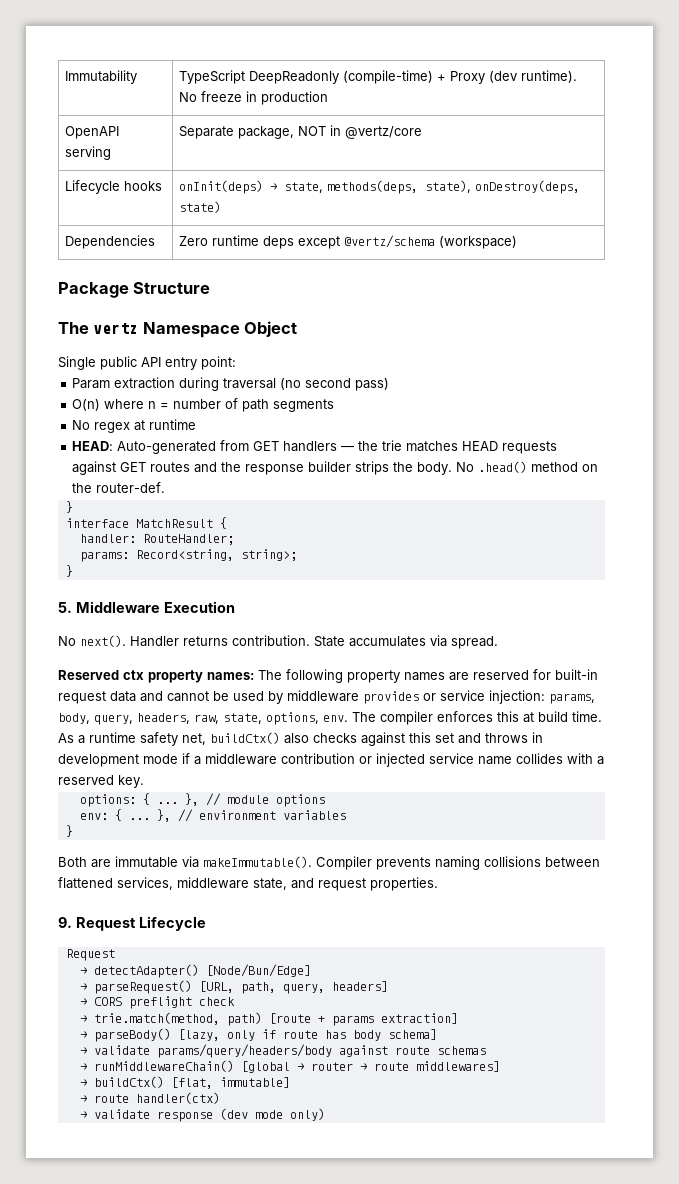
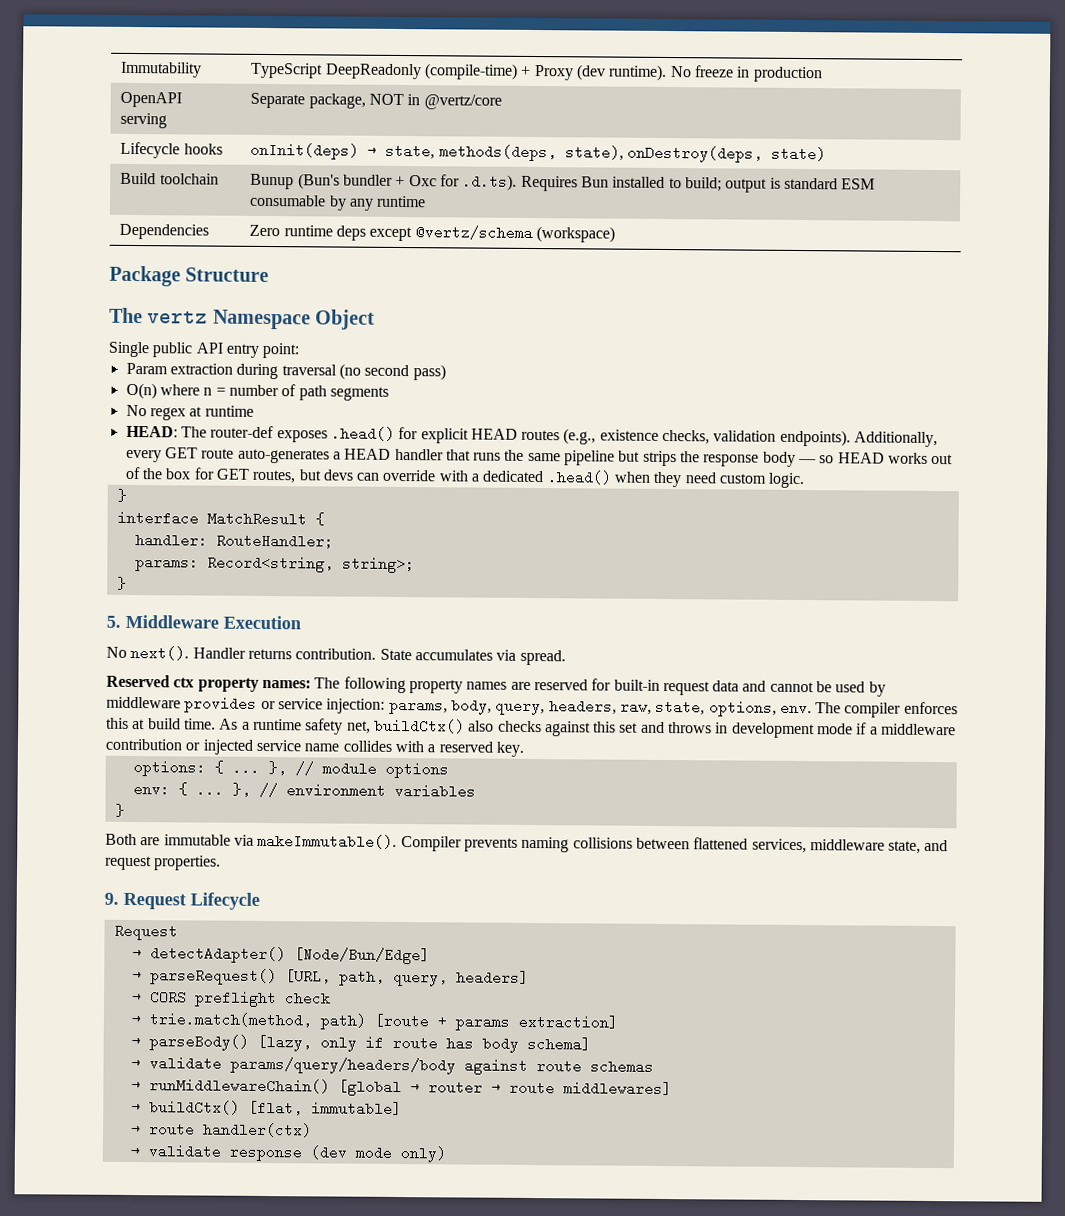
+ Build toolchain | Bunup (Bun's bundler + Oxc for .d.ts). Requires Bun installed to build; output is standard ESM consumable by any runtime
- HEAD: Auto-generated from GET handlers — the trie matches HEAD requests against GET routes and the response builder strips the body. No .head() method on the router-def.
+ HEAD: The router-def exposes .head() for explicit HEAD routes (e.g., existence checks, validation endpoints). Additionally, every GET route auto-generates a HEAD handler that runs the same pipeline but strips the response body — so HEAD works out of the box for GET routes, but devs can override with a dedicated .head() when they need custom logic.

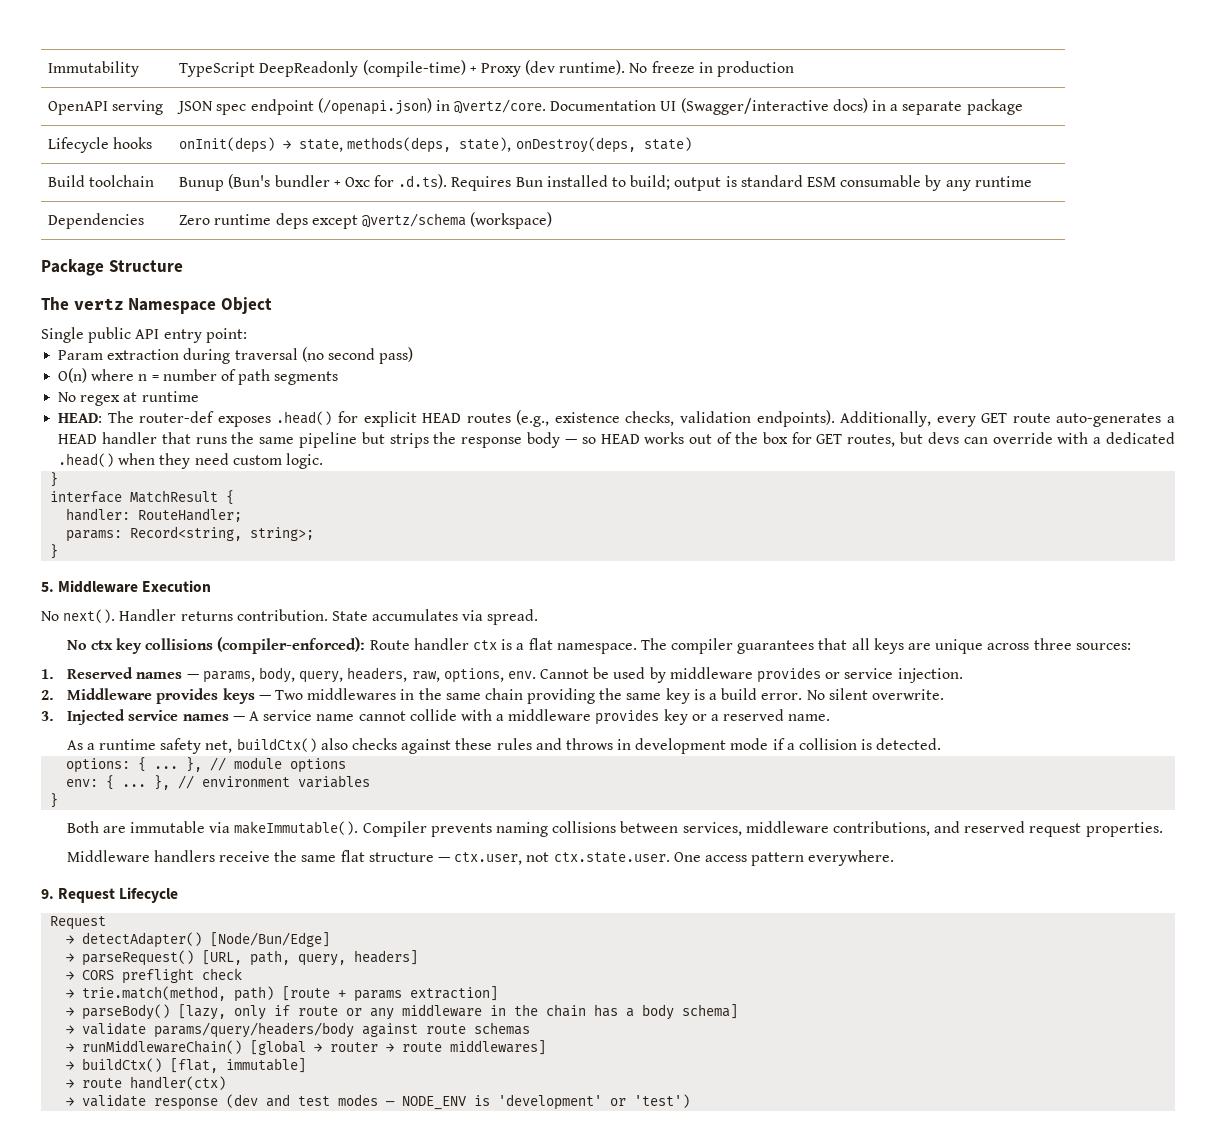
- OpenAPI serving | Separate package, NOT in @vertz/core
+ OpenAPI serving | JSON spec endpoint (/openapi.json) in @vertz/core. Documentation UI (Swagger/interactive docs) in a separate package
- Reserved ctx property names: The following property names are reserved for built-in request data and cannot be used by middleware provides or service injection: params, body, query, headers, raw, state, options, env. The compiler enforces this at build time. As a runtime safety net, buildCtx() also checks against this set and throws in development mode if a middleware contribution or injected service name collides with a reserved key.
+ No ctx key collisions (compiler-enforced): Route handler ctx is a flat namespace. The compiler guarantees that all keys are unique across three sources:
+ 1. Reserved names — params, body, query, headers, raw, options, env. Cannot be used by middleware provides or service injection.
+ 2. Middleware provides keys — Two middlewares in the same chain providing the same key is a build error. No silent overwrite.
+ 3. Injected service names — A service name cannot collide with a middleware provides key or a reserved name.
+ As a runtime safety net, buildCtx() also checks against these rules and throws in development mode if a collision is detected.
- Compiler prevents naming collisions between flattened services, middleware state, and request properties.
+ Compiler prevents naming collisions between services, middleware contributions, and reserved request properties.
+ Middleware handlers receive the same flat structure — ctx.user, not ctx.state.user. One access pattern everywhere.
- → parseBody() [lazy, only if route has body schema]
+ → parseBody() [lazy, only if route or any middleware in the chain has a body schema]
- → validate response (dev mode only)
+ → validate response (dev and test modes — NODE_ENV is 'development' or 'test')

